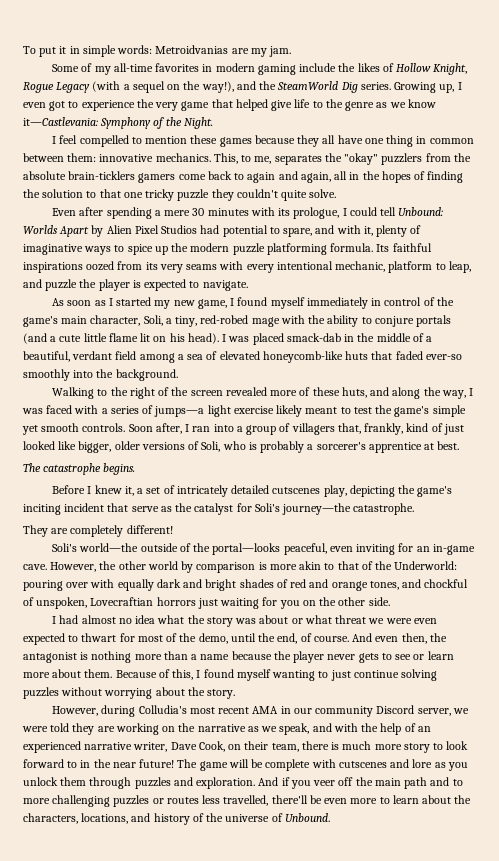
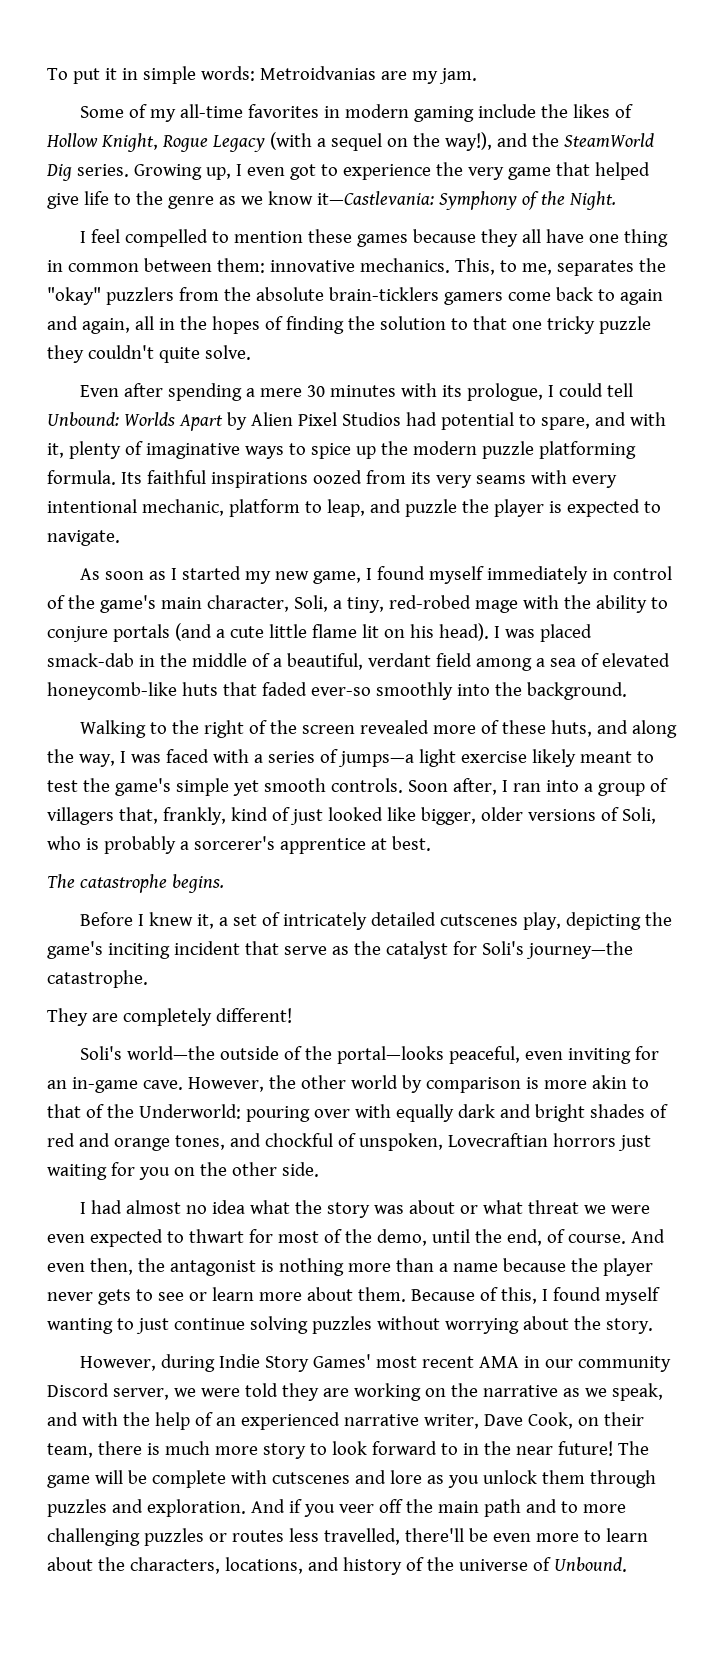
- However, during Colludia's most recent AMA in our community Discord server, we were told they are working on the narrative as we speak, and with the help of an experienced narrative writer, Dave Cook, on their team, there is much more story to look forward to in the near future!
+ However, during Indie Story Games' most recent AMA in our community Discord server, we were told they are working on the narrative as we speak, and with the help of an experienced narrative writer, Dave Cook, on their team, there is much more story to look forward to in the near future!

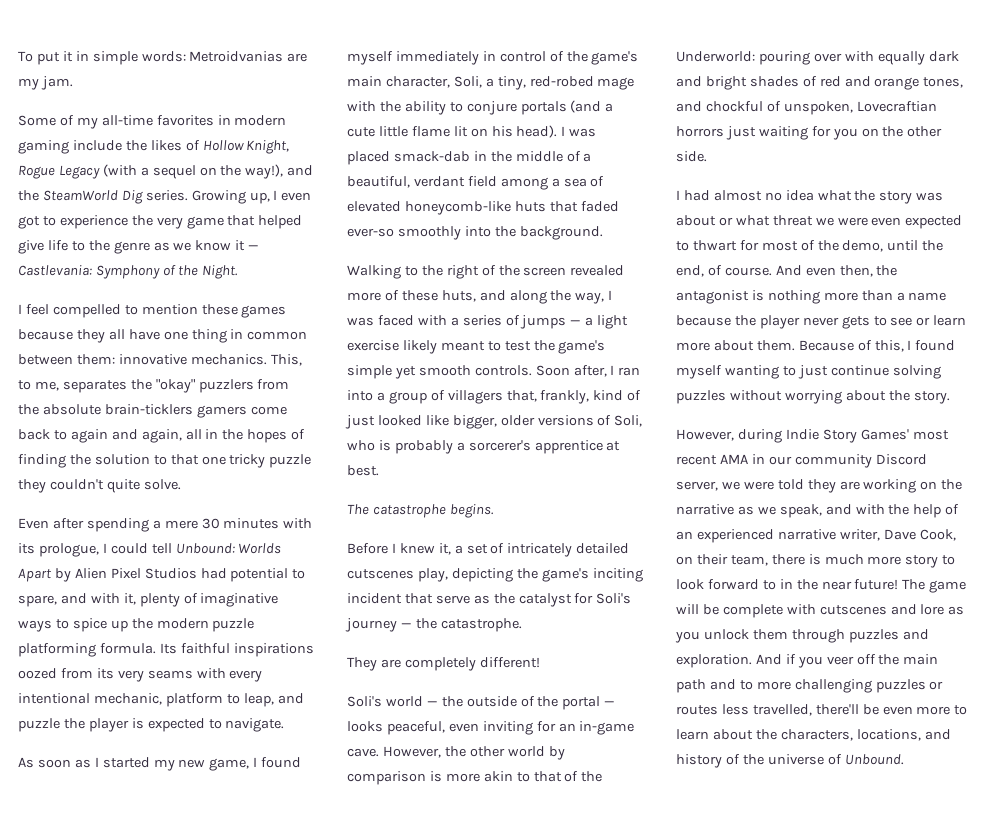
- Growing up, I even got to experience the very game that helped give life to the genre as we know it—Castlevania: Symphony of the Night.
+ Growing up, I even got to experience the very game that helped give life to the genre as we know it — Castlevania: Symphony of the Night.
- Walking to the right of the screen revealed more of these huts, and along the way, I was faced with a series of jumps—a light exercise likely meant to test the game's simple yet smooth controls.
+ Walking to the right of the screen revealed more of these huts, and along the way, I was faced with a series of jumps — a light exercise likely meant to test the game's simple yet smooth controls.
- Before I knew it, a set of intricately detailed cutscenes play, depicting the game's inciting incident that serve as the catalyst for Soli's journey—the catastrophe.
+ Before I knew it, a set of intricately detailed cutscenes play, depicting the game's inciting incident that serve as the catalyst for Soli's journey — the catastrophe.
- Soli's world—the outside of the portal—looks peaceful, even inviting for an in-game cave.
+ Soli's world — the outside of the portal — looks peaceful, even inviting for an in-game cave.

